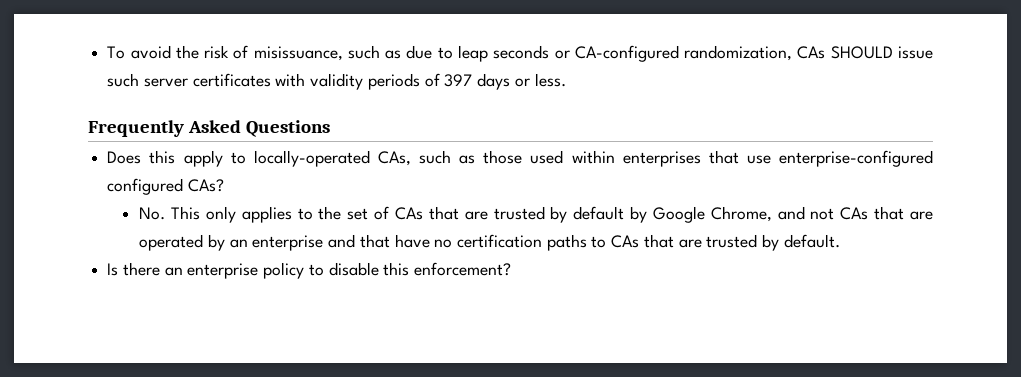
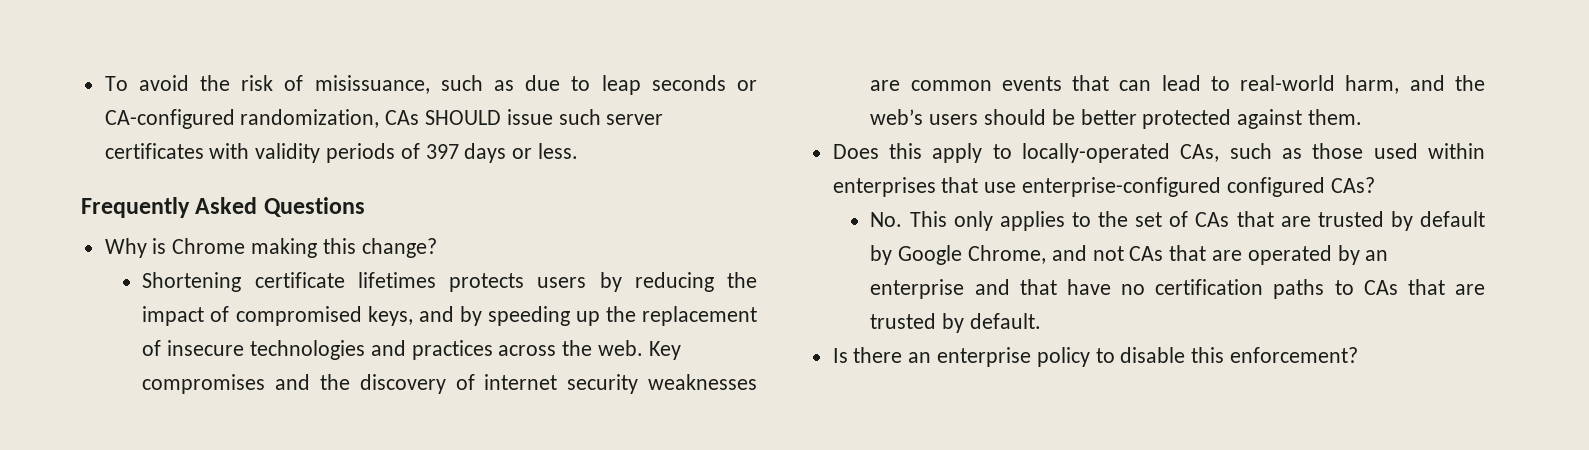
+ Why is Chrome making this change?
+ Shortening certificate lifetimes protects users by reducing the impact of compromised keys, and by speeding up the replacement of insecure technologies and practices across the web. Key compromises and the discovery of internet security weaknesses are common events that can lead to real-world harm, and the web’s users should be better protected against them.

